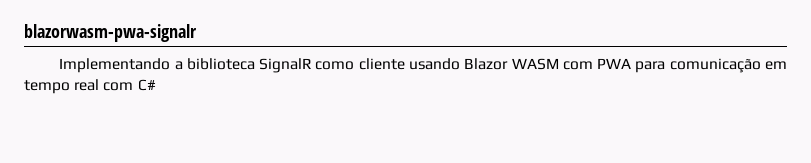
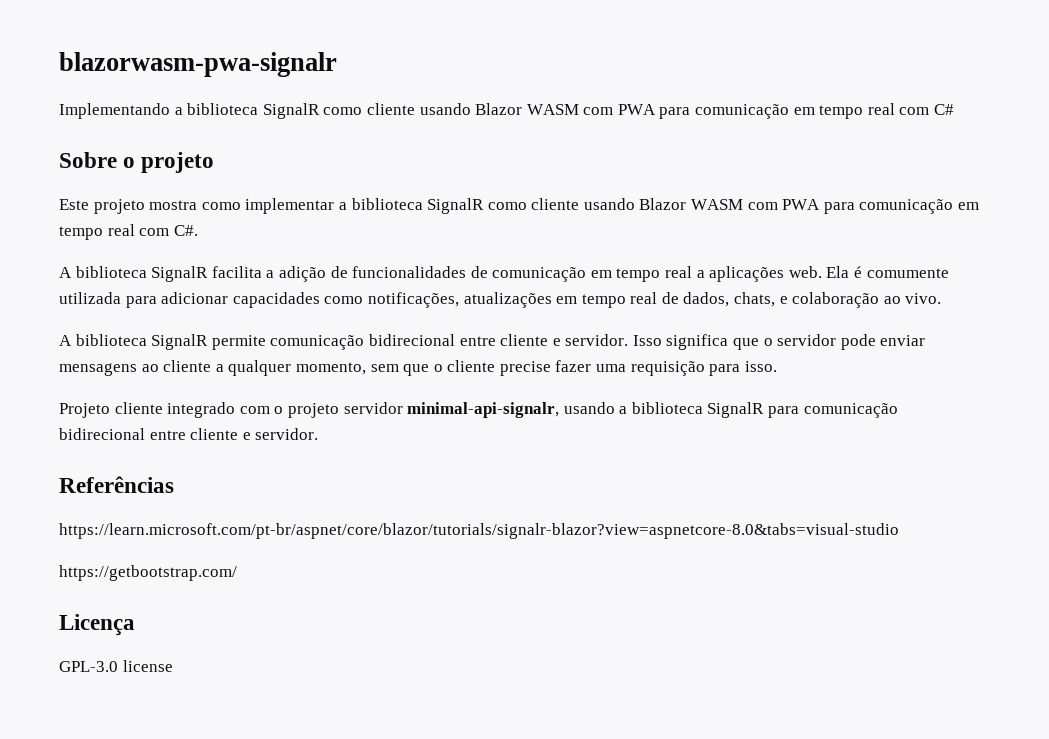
+ Sobre o projeto
+ Este projeto mostra como implementar a biblioteca SignalR como cliente usando Blazor WASM com PWA para comunicação em tempo real com C#.
+ A biblioteca SignalR facilita a adição de funcionalidades de comunicação em tempo real a aplicações web. Ela é comumente utilizada para adicionar capacidades como notificações, atualizações em tempo real de dados, chats, e colaboração ao vivo.
+ A biblioteca SignalR permite comunicação bidirecional entre cliente e servidor. Isso significa que o servidor pode enviar mensagens ao cliente a qualquer momento, sem que o cliente precise fazer uma requisição para isso.
+ Projeto cliente integrado com o projeto servidor minimal-api-signalr, usando a biblioteca SignalR para comunicação bidirecional entre cliente e servidor.
+ Referências
+ https://learn.microsoft.com/pt-br/aspnet/core/blazor/tutorials/signalr-blazor?view=aspnetcore-8.0&tabs=visual-studio
+ https://getbootstrap.com/
+ Licença
+ GPL-3.0 license

